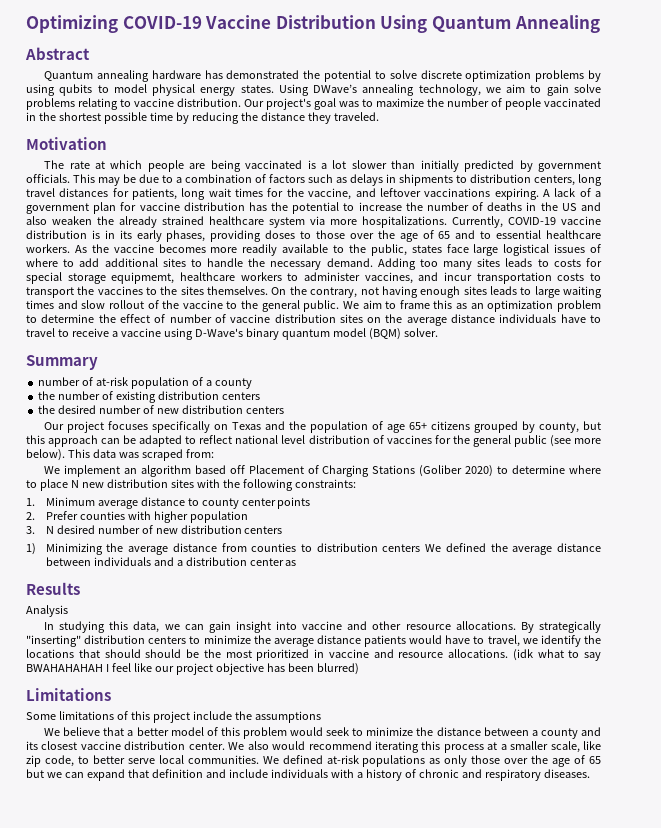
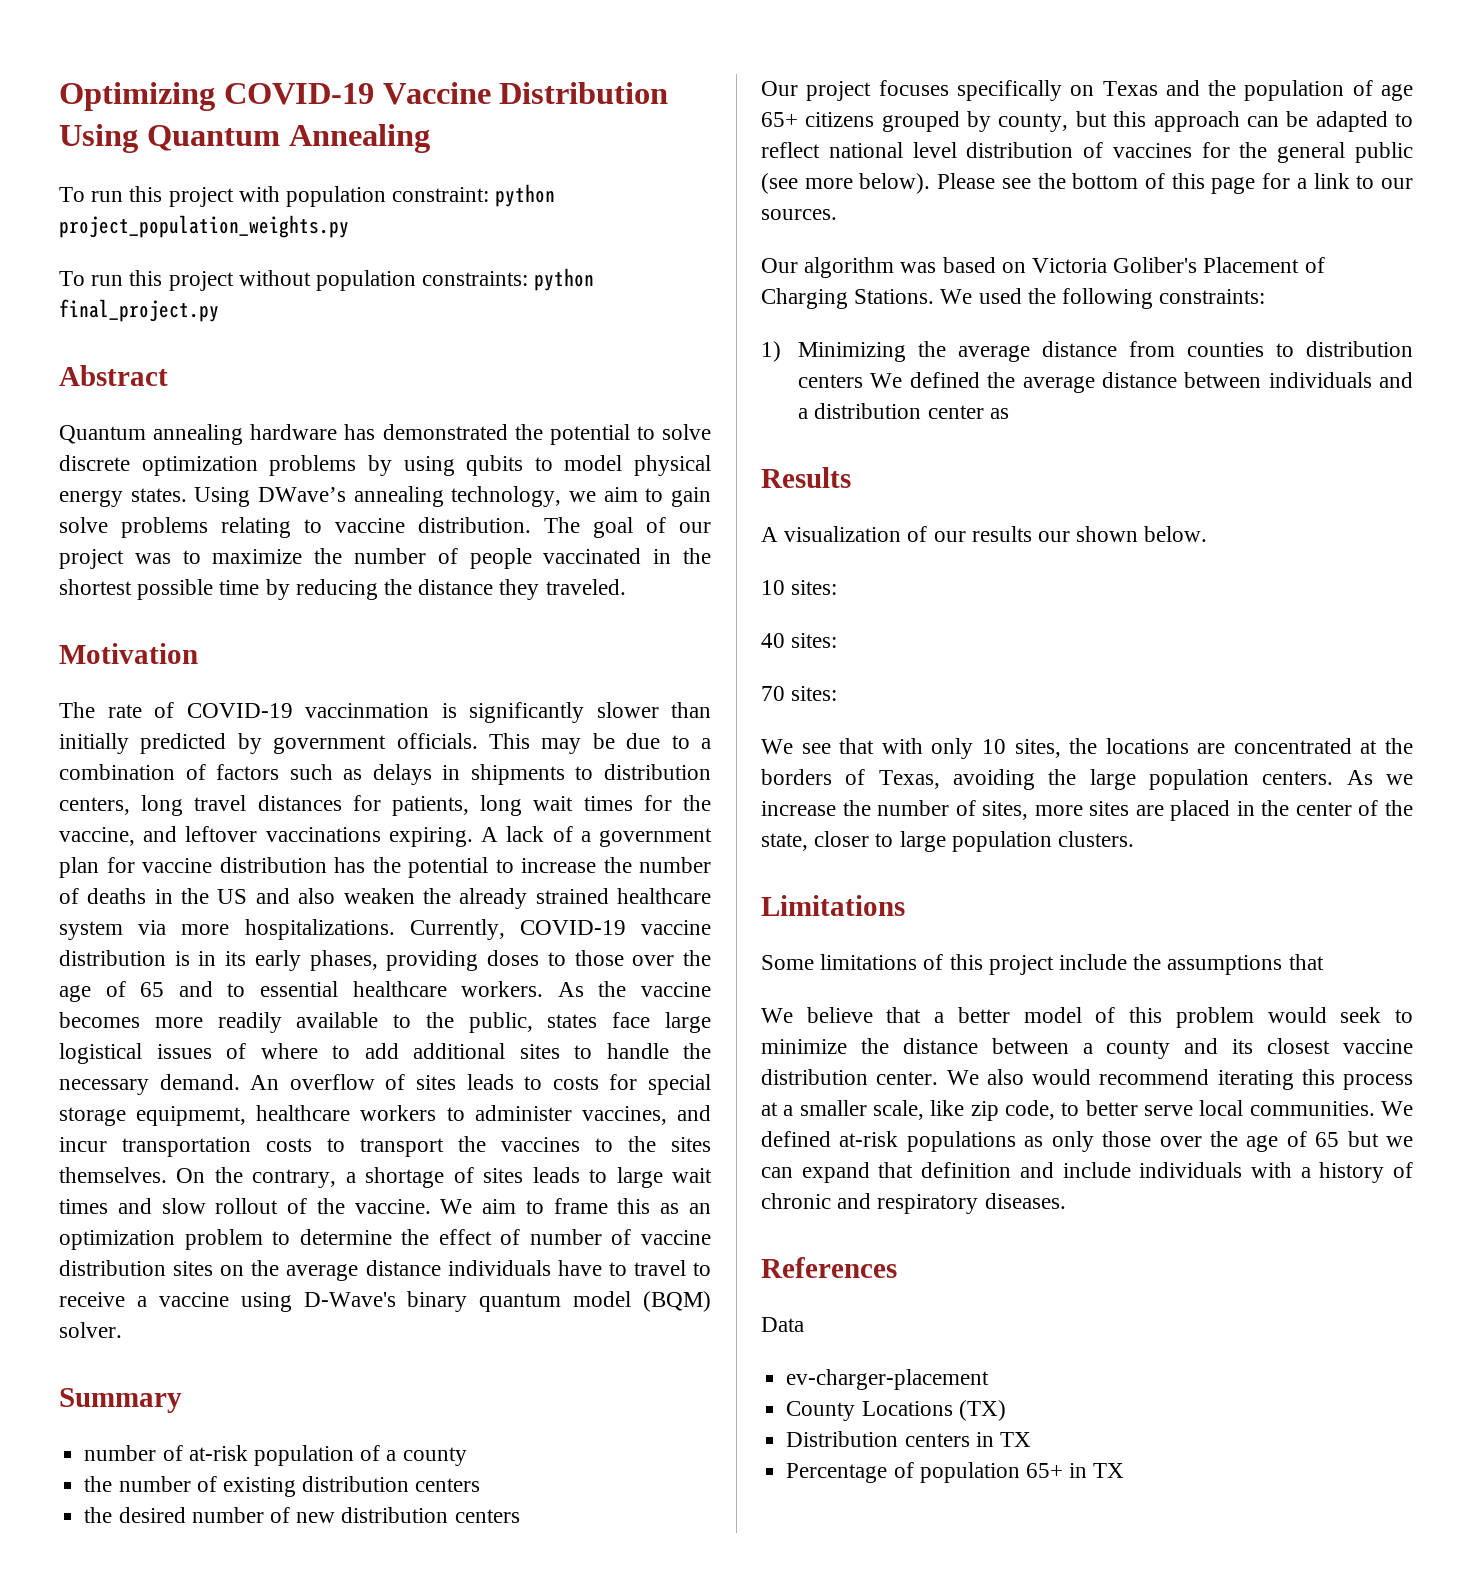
+ To run this project with population constraint: python project_population_weights.py
+ To run this project without population constraints: python final_project.py
- Our project's goal was to maximize the number of people vaccinated in the shortest possible time by reducing the distance they traveled.
+ The goal of our project was to maximize the number of people vaccinated in the shortest possible time by reducing the distance they traveled.
- The rate at which people are being vaccinated is a lot slower than initially predicted by government officials.
+ The rate of COVID-19 vaccinmation is significantly slower than initially predicted by government officials.
- Adding too many sites leads to costs for special storage equipmemt, healthcare workers to administer vaccines, and incur transportation costs to transport the vaccines to the sites themselves.
+ An overflow of sites leads to costs for special storage equipmemt, healthcare workers to administer vaccines, and incur transportation costs to transport the vaccines to the sites themselves.
- On the contrary, not having enough sites leads to large waiting times and slow rollout of the vaccine to the general public.
+ On the contrary, a shortage of sites leads to large wait times and slow rollout of the vaccine.
- This data was scraped from:
- We implement an algorithm based off Placement of Charging Stations (Goliber 2020) to determine where to place N new distribution sites with the following constraints:
- 1. Minimum average distance to county center points
- 2. Prefer counties with higher population
- 3. N desired number of new distribution centers
+ Please see the bottom of this page for a link to our sources.
+ Our algorithm was based on Victoria Goliber's Placement of Charging Stations. We used the following constraints:
- Analysis
- In studying this data, we can gain insight into vaccine and other resource allocations. By strategically "inserting" distribution centers to minimize the average distance patients would have to travel, we identify the locations that should should be the most prioritized in vaccine and resource allocations. (idk what to say BWAHAHAHAH I feel like our project objective has been blurred)
+ A visualization of our results our shown below.
+ 10 sites:
+ 40 sites:
+ 70 sites:
+ We see that with only 10 sites, the locations are concentrated at the borders of Texas, avoiding the large population centers. As we increase the number of sites, more sites are placed in the center of the state, closer to large population clusters.
- Some limitations of this project include the assumptions
+ Some limitations of this project include the assumptions that
+ References
+ Data
+ ev-charger-placement
+ County Locations (TX)
+ Distribution centers in TX
+ Percentage of population 65+ in TX

